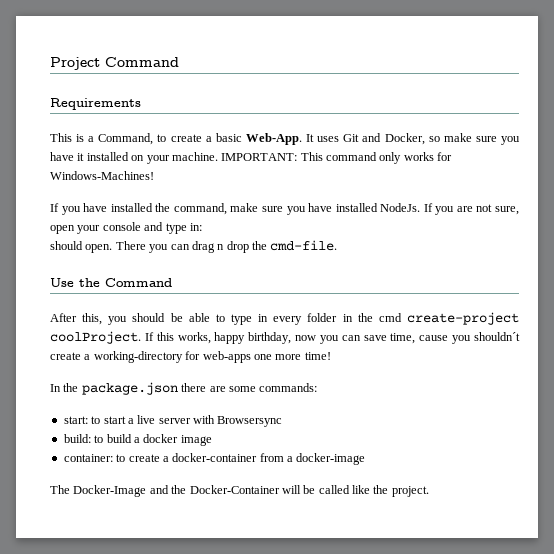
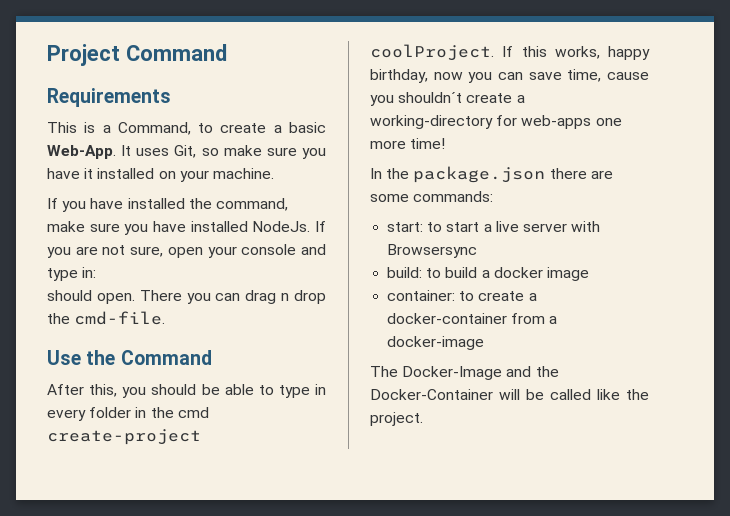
- It uses Git and Docker, so make sure you have it installed on your machine. IMPORTANT: This command only works for Windows-Machines!
+ It uses Git, so make sure you have it installed on your machine.

